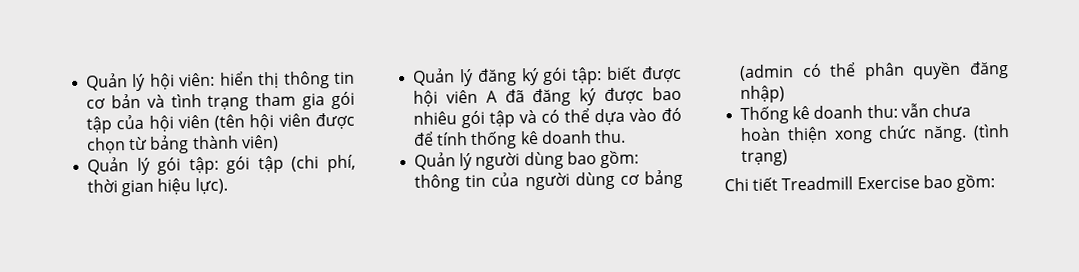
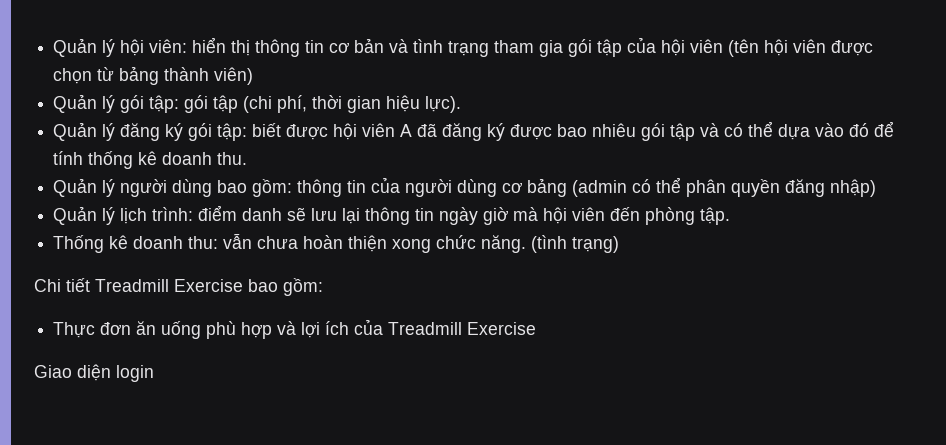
+ Quản lý lịch trình: điểm danh sẽ lưu lại thông tin ngày giờ mà hội viên đến phòng tập.
+ Thực đơn ăn uống phù hợp và lợi ích của Treadmill Exercise
+ Giao diện login

